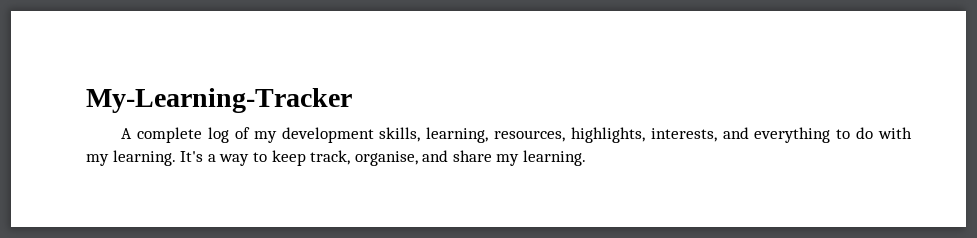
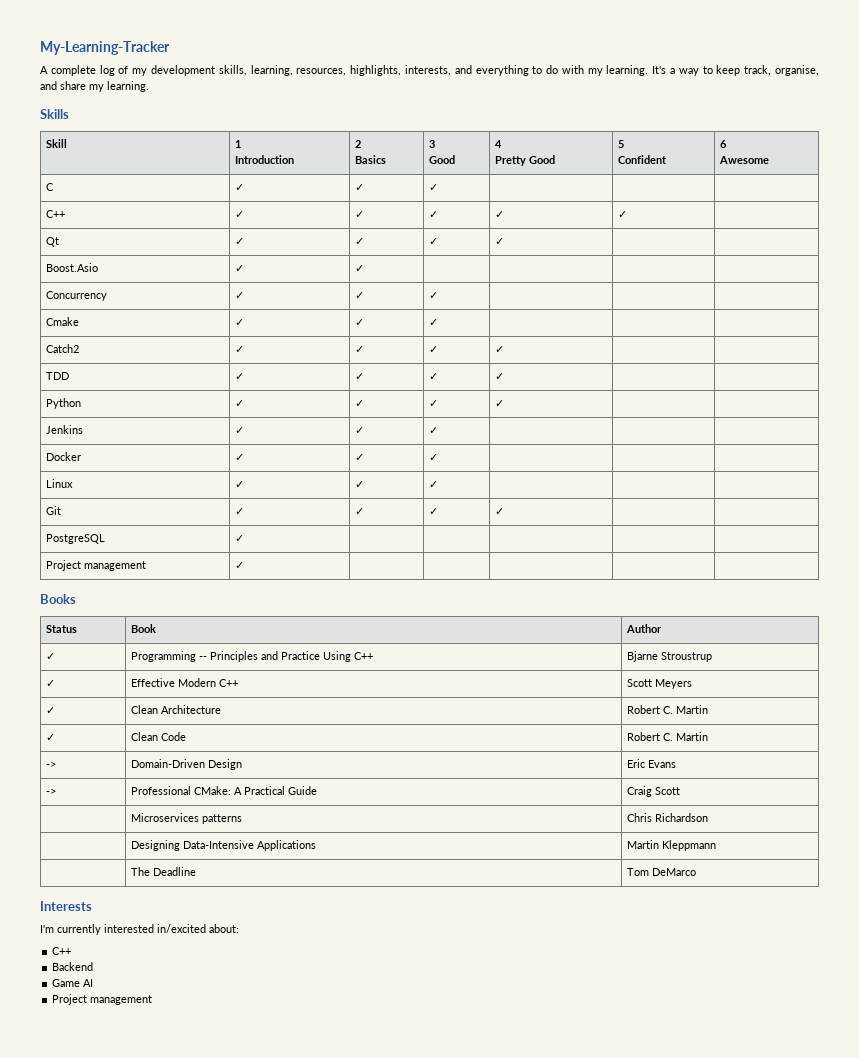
+ Skills
+ Skill | 1
+ Introduction | 2
+ Basics | 3
+ Good | 4
+ Pretty Good | 5
+ Confident | 6
+ Awesome
+ C | ✓ | ✓ | ✓ | | |
+ C++ | ✓ | ✓ | ✓ | ✓ | ✓ |
+ Qt | ✓ | ✓ | ✓ | ✓ | |
+ Boost.Asio | ✓ | ✓ | | | |
+ Concurrency | ✓ | ✓ | ✓ | | |
+ Cmake | ✓ | ✓ | ✓ | | |
+ Catch2 | ✓ | ✓ | ✓ | ✓ | |
+ TDD | ✓ | ✓ | ✓ | ✓ | |
+ Python | ✓ | ✓ | ✓ | ✓ | |
+ Jenkins | ✓ | ✓ | ✓ | | |
+ Docker | ✓ | ✓ | ✓ | | |
+ Linux | ✓ | ✓ | ✓ | | |
+ Git | ✓ | ✓ | ✓ | ✓ | |
+ PostgreSQL | ✓ | | | | |
+ Project management | ✓ | | | | |
+ Books
+ Status | Book | Author
+ ✓ | Programming -- Principles and Practice Using C++ | Bjarne Stroustrup
+ ✓ | Effective Modern C++ | Scott Meyers
+ ✓ | Clean Architecture | Robert C. Martin
+ ✓ | Clean Code | Robert C. Martin
+ -> | Domain-Driven Design | Eric Evans
+ -> | Professional CMake: A Practical Guide | Craig Scott
+ | Microservices patterns | Chris Richardson
+ | Designing Data-Intensive Applications | Martin Kleppmann
+ | The Deadline | Tom DeMarco
+ Interests
+ I'm currently interested in/excited about:
+ C++
+ Backend
+ Game AI
+ Project management

